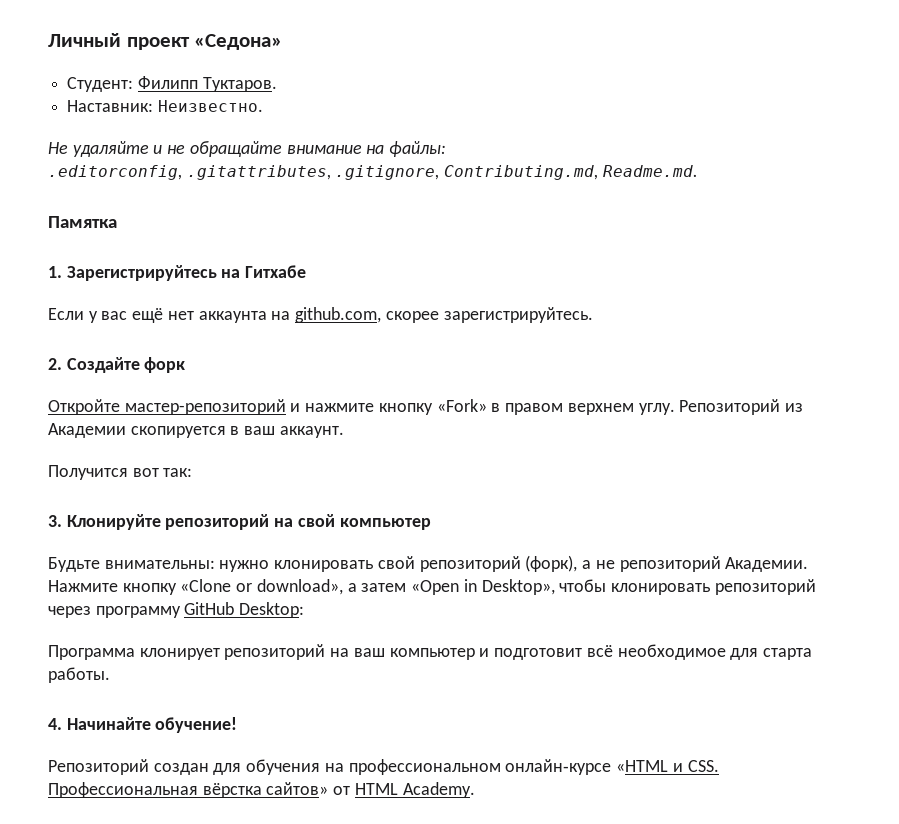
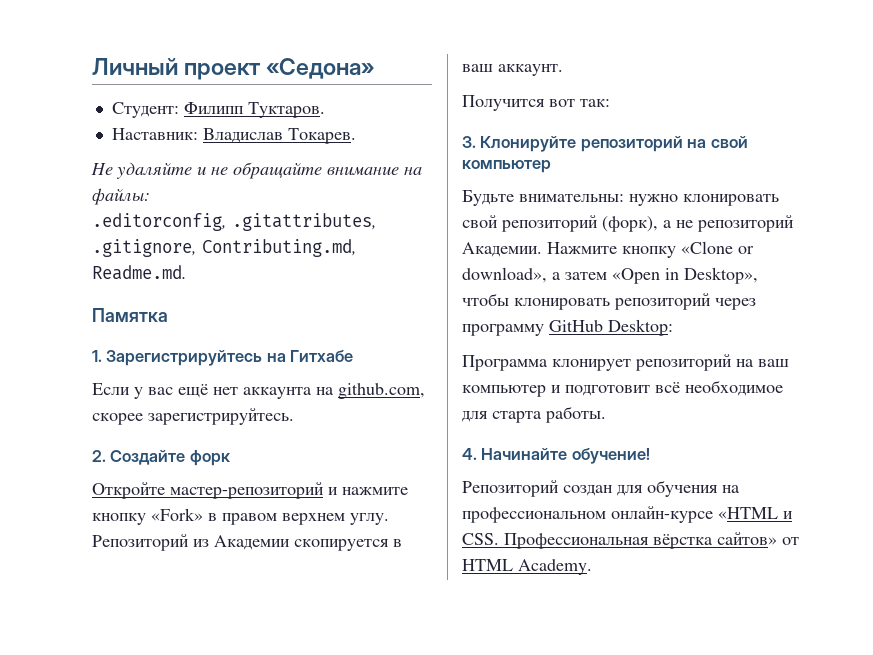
- Наставник: Неизвестно.
+ Наставник: Владислав Токарев.

